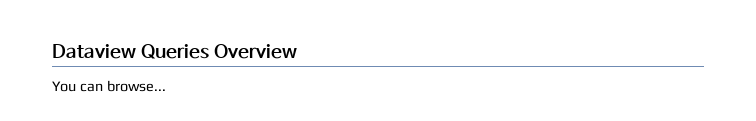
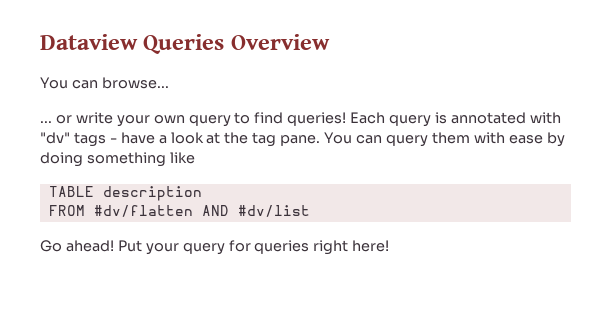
+ ... or write your own query to find queries! Each query is annotated with "dv" tags - have a look at the tag pane. You can query them with ease by doing something like
+ TABLE description
+ FROM #dv/flatten AND #dv/list
+ Go ahead! Put your query for queries right here!

